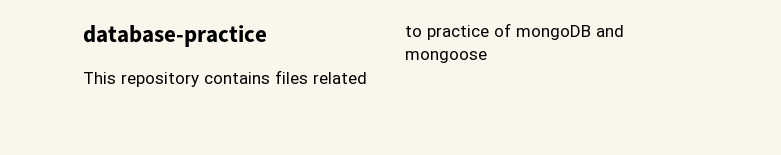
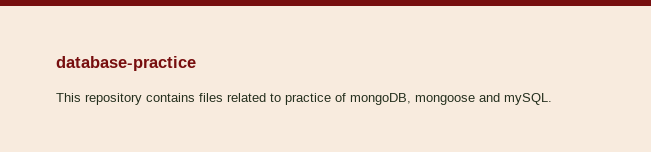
- This repository contains files related to practice of mongoDB and mongoose
+ This repository contains files related to practice of mongoDB, mongoose and mySQL.

